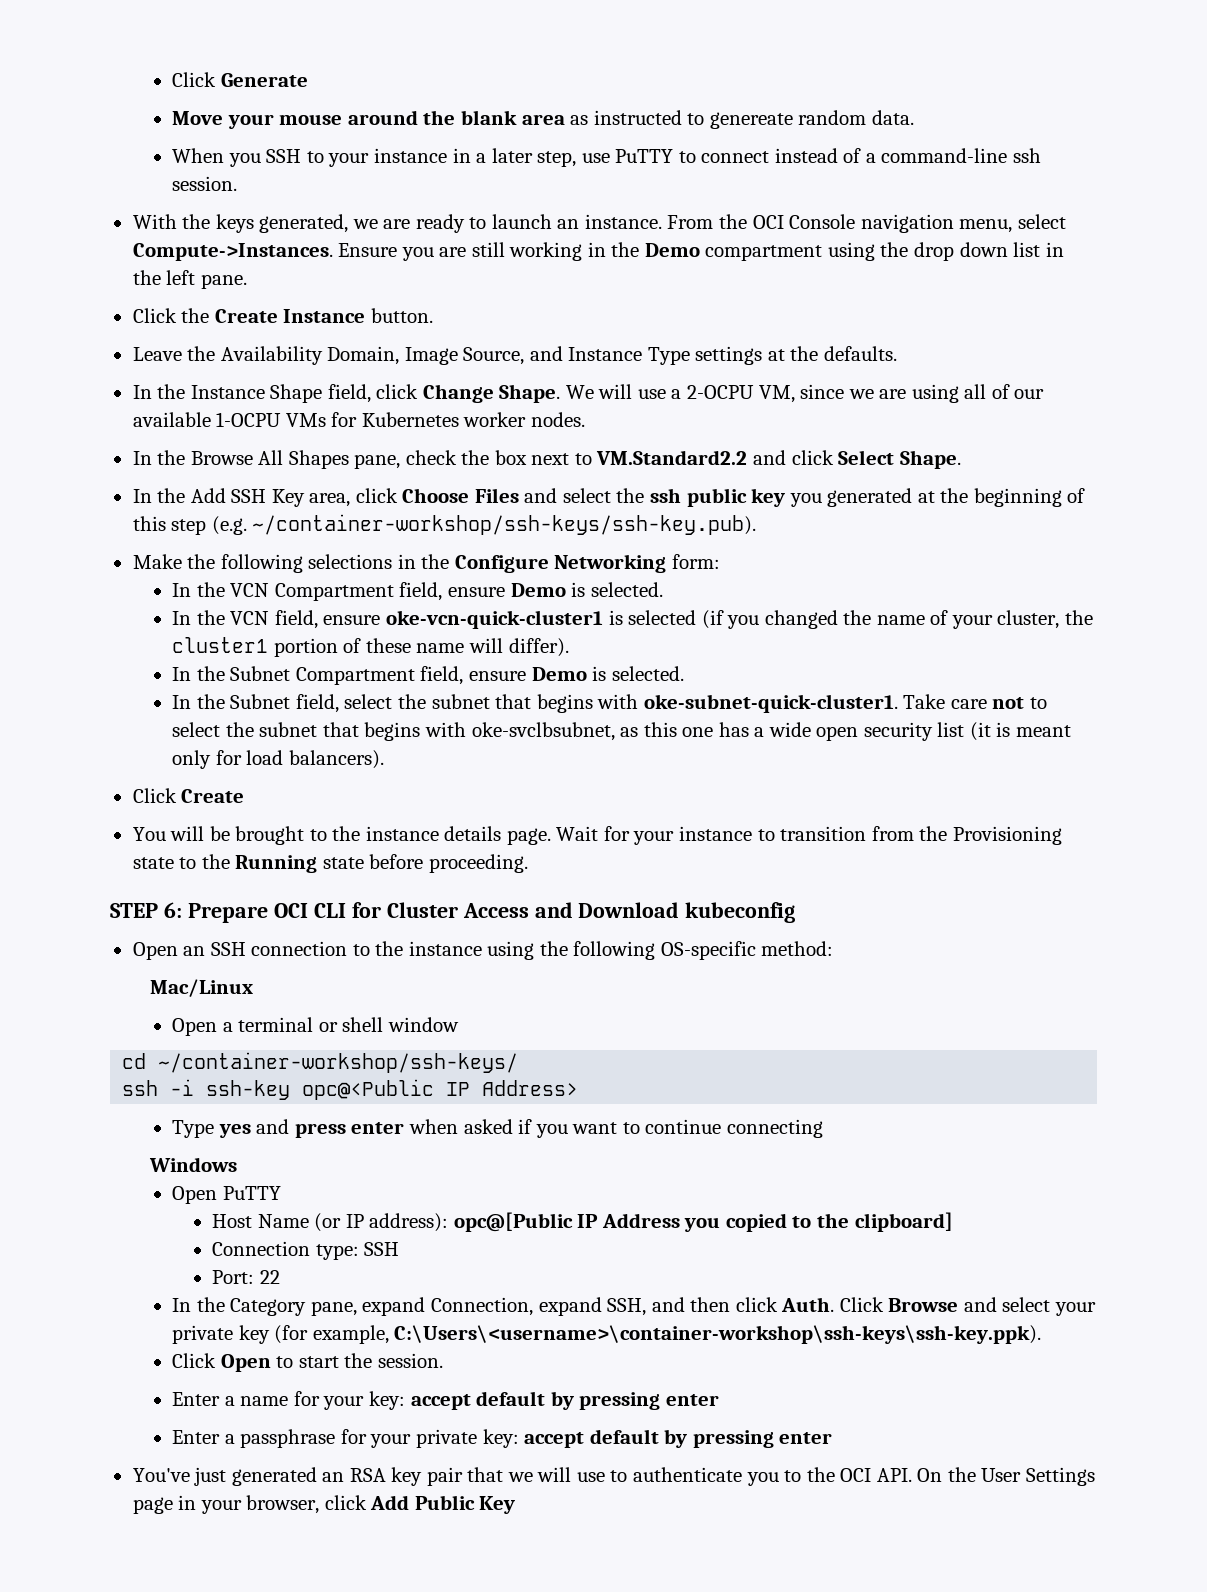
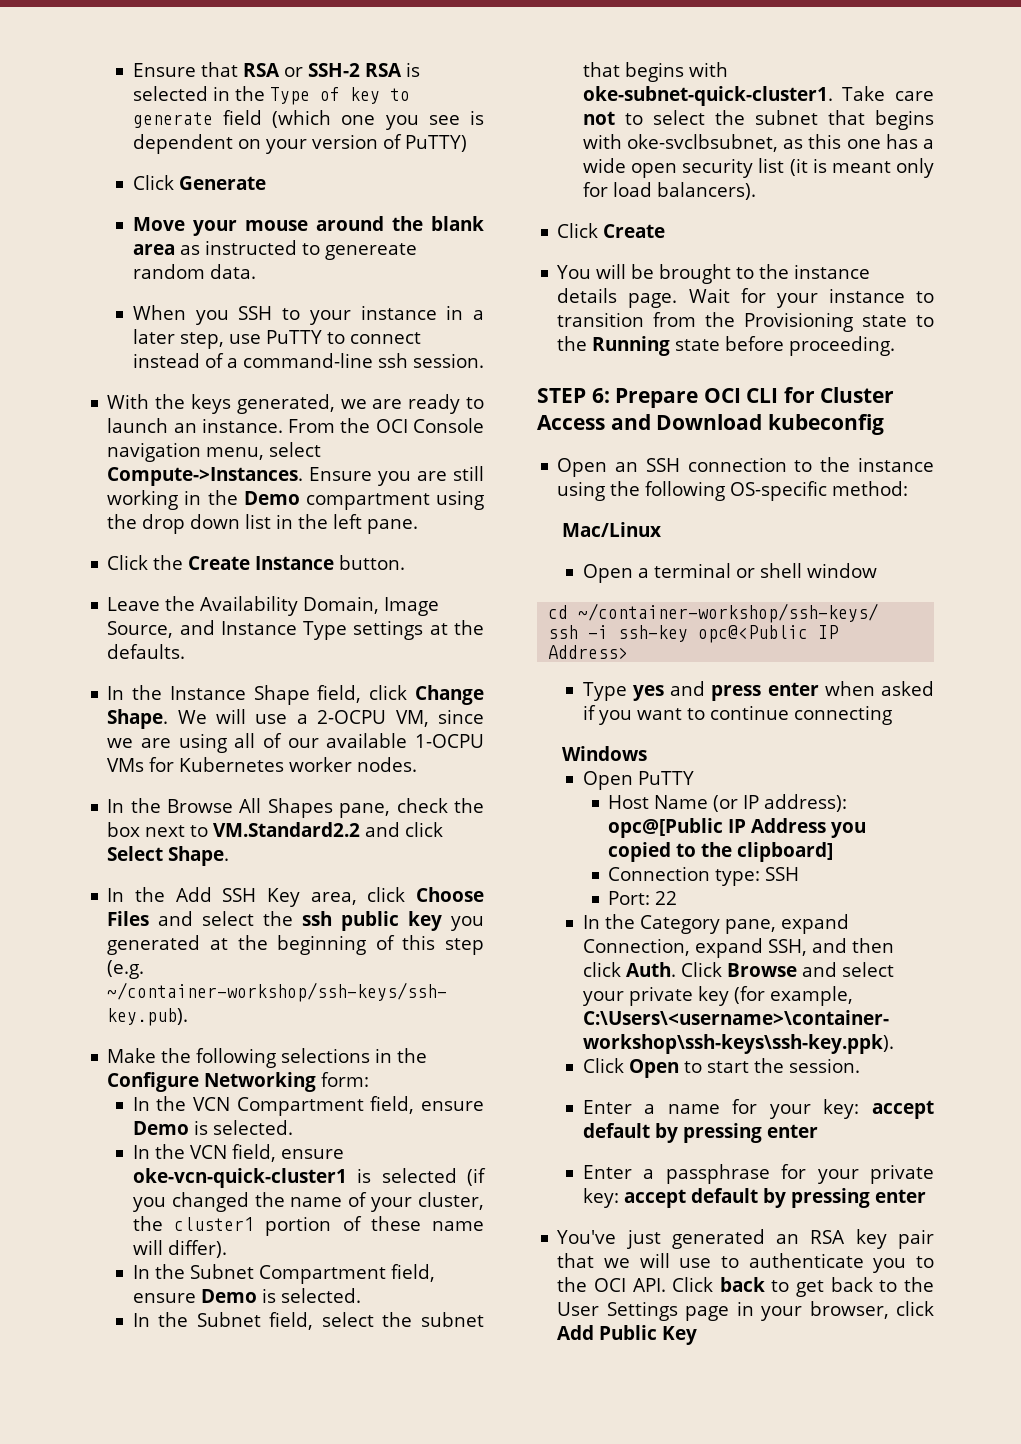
+ Ensure that RSA or SSH-2 RSA is selected in the Type of key to generate field (which one you see is dependent on your version of PuTTY)
- You've just generated an RSA key pair that we will use to authenticate you to the OCI API. On the User Settings page in your browser, click Add Public Key
+ You've just generated an RSA key pair that we will use to authenticate you to the OCI API. Click back to get back to the User Settings page in your browser, click Add Public Key

